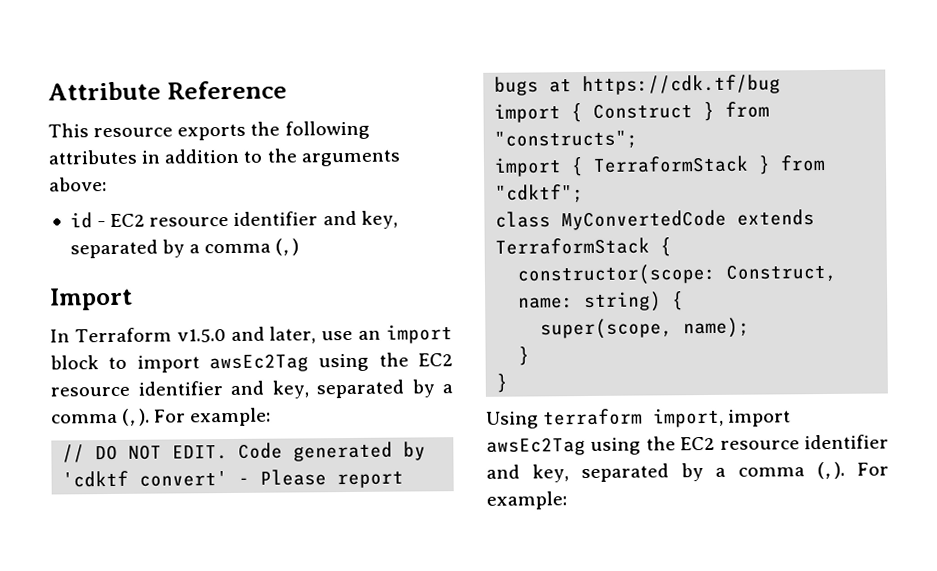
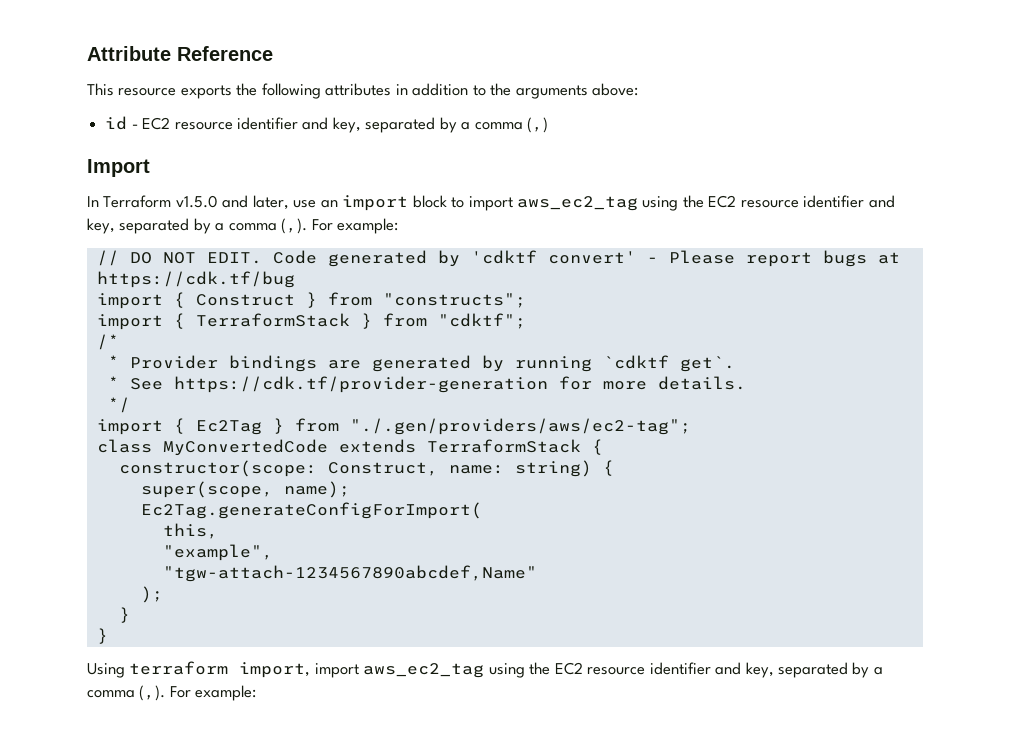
- In Terraform v1.5.0 and later, use an import block to import awsEc2Tag using the EC2 resource identifier and key, separated by a comma (,).
+ In Terraform v1.5.0 and later, use an import block to import aws_ec2_tag using the EC2 resource identifier and key, separated by a comma (,).
+ /*
+ * Provider bindings are generated by running `cdktf get`.
+ * See https://cdk.tf/provider-generation for more details.
+ */
+ import { Ec2Tag } from "./.gen/providers/aws/ec2-tag";
+ Ec2Tag.generateConfigForImport(
+ this,
+ "example",
+ "tgw-attach-1234567890abcdef,Name"
+ );
- Using terraform import, import awsEc2Tag using the EC2 resource identifier and key, separated by a comma (,).
+ Using terraform import, import aws_ec2_tag using the EC2 resource identifier and key, separated by a comma (,).

